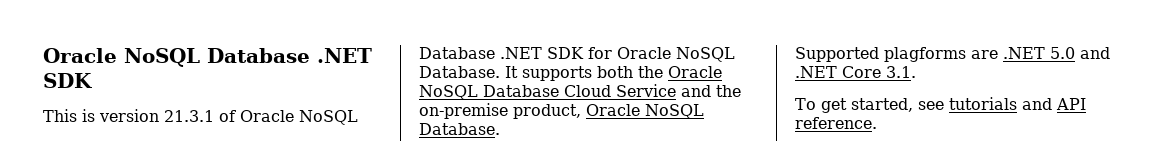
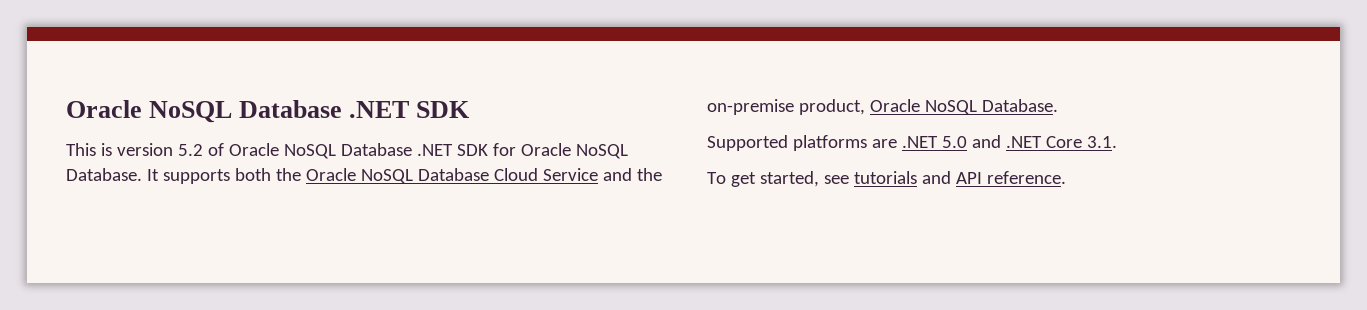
- This is version 21.3.1 of Oracle NoSQL Database .NET SDK for Oracle NoSQL Database.
+ This is version 5.2 of Oracle NoSQL Database .NET SDK for Oracle NoSQL Database.
- Supported plagforms are .NET 5.0 and .NET Core 3.1.
+ Supported platforms are .NET 5.0 and .NET Core 3.1.

